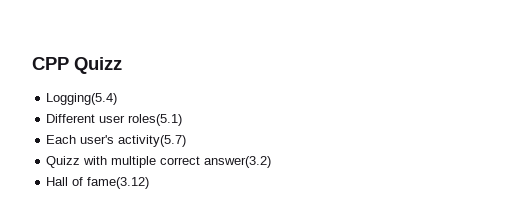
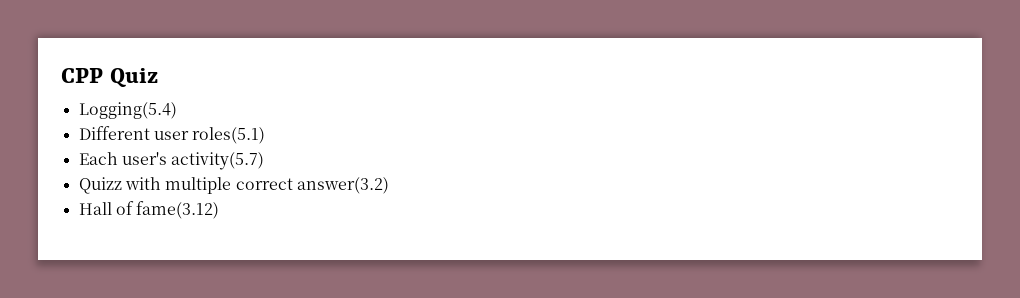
- CPP Quizz
+ CPP Quiz

